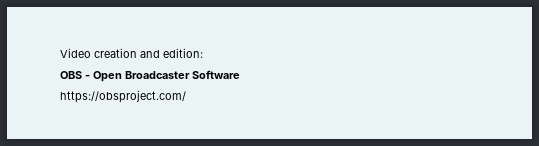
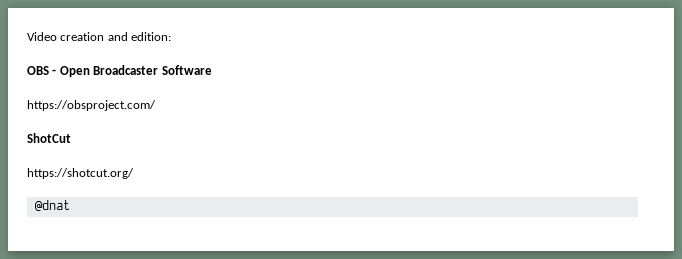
+ ShotCut
+ https://shotcut.org/
+ @dnat

